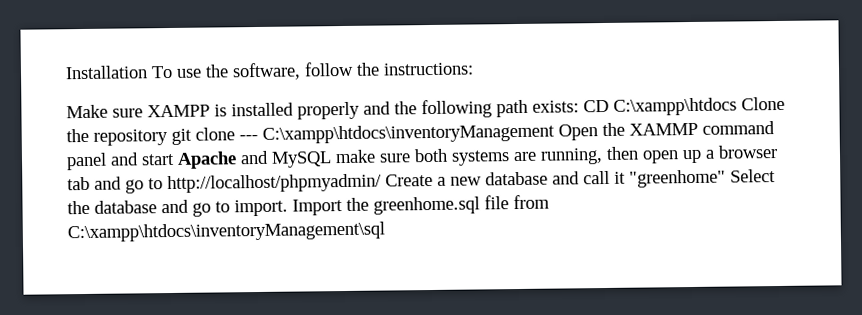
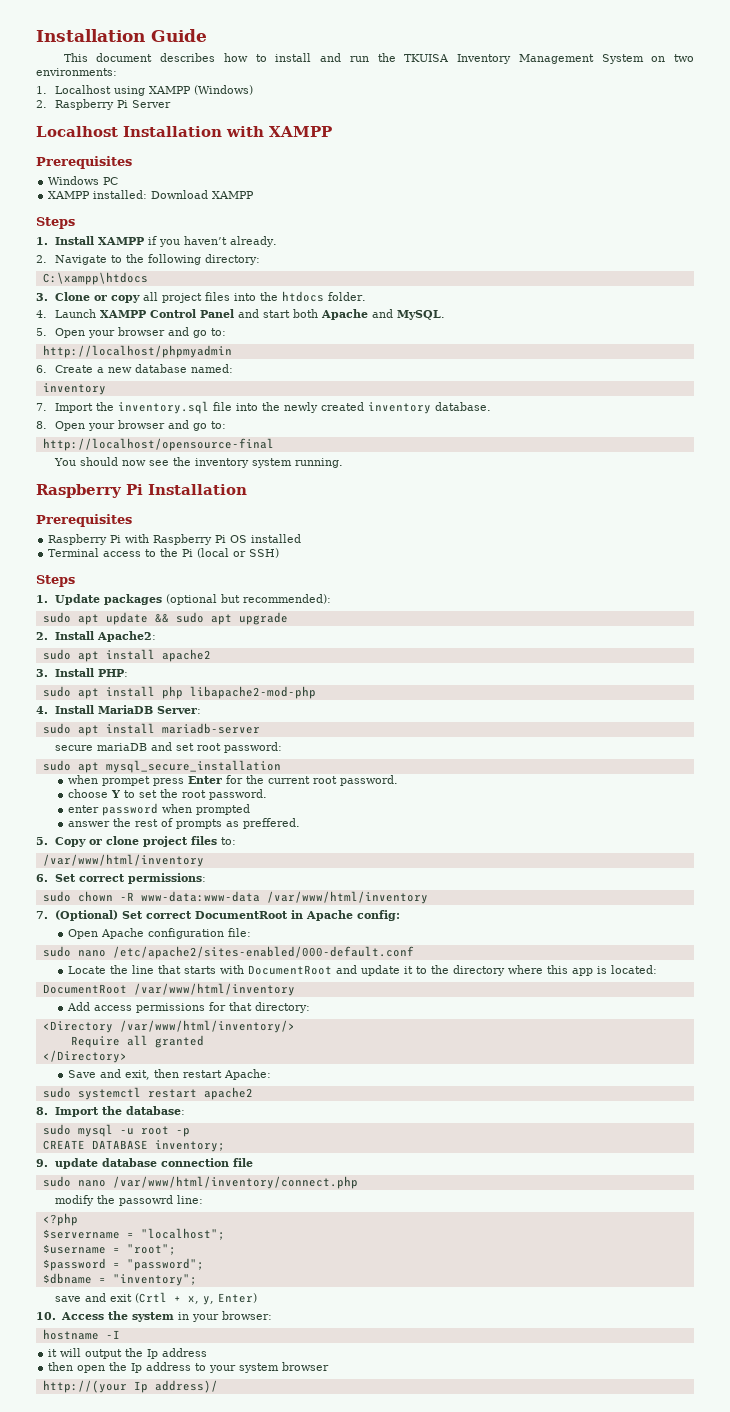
- Installation To use the software, follow the instructions:
- Make sure XAMPP is installed properly and the following path exists: CD C:\xampp\htdocs Clone the repository git clone --- C:\xampp\htdocs\inventoryManagement Open the XAMMP command panel and start Apache and MySQL make sure both systems are running, then open up a browser tab and go to http://localhost/phpmyadmin/ Create a new database and call it "greenhome" Select the database and go to import. Import the greenhome.sql file from C:\xampp\htdocs\inventoryManagement\sql
+ Installation Guide
+ This document describes how to install and run the TKUISA Inventory Management System on two environments:
+ 1. Localhost using XAMPP (Windows)
+ 2. Raspberry Pi Server
+ Localhost Installation with XAMPP
+ Prerequisites
+ Windows PC
+ XAMPP installed: Download XAMPP
+ Steps
+ 1. Install XAMPP if you haven’t already.
+ 2. Navigate to the following directory:
+ C:\xampp\htdocs
+ 3. Clone or copy all project files into the htdocs folder.
+ 4. Launch XAMPP Control Panel and start both Apache and MySQL.
+ 5. Open your browser and go to:
+ http://localhost/phpmyadmin
+ 6. Create a new database named:
+ inventory
+ 7. Import the inventory.sql file into the newly created inventory database.
+ 8. Open your browser and go to:
+ http://localhost/opensource-final
+ You should now see the inventory system running.
+ Raspberry Pi Installation
+ Prerequisites
+ Raspberry Pi with Raspberry Pi OS installed
+ Terminal access to the Pi (local or SSH)
+ Steps
+ 1. Update packages (optional but recommended):
+ sudo apt update && sudo apt upgrade
+ 2. Install Apache2:
+ sudo apt install apache2
+ 3. Install PHP:
+ sudo apt install php libapache2-mod-php
+ 4. Install MariaDB Server:
+ sudo apt install mariadb-server
+ secure mariaDB and set root password:
+ sudo apt mysql_secure_installation
+ when prompet press Enter for the current root password.
+ choose Y to set the root password.
+ enter password when prompted
+ answer the rest of prompts as preffered.
+ 5. Copy or clone project files to:
+ /var/www/html/inventory
+ 6. Set correct permissions:
+ sudo chown -R www-data:www-data /var/www/html/inventory
+ 7. (Optional) Set correct DocumentRoot in Apache config:
+ Open Apache configuration file:
+ sudo nano /etc/apache2/sites-enabled/000-default.conf
+ Locate the line that starts with DocumentRoot and update it to the directory where this app is located:
+ DocumentRoot /var/www/html/inventory
+ Add access permissions for that directory:
+ <Directory /var/www/html/inventory/>
+ Require all granted
+ </Directory>
+ Save and exit, then restart Apache:
+ sudo systemctl restart apache2
+ 8. Import the database:
+ sudo mysql -u root -p
+ CREATE DATABASE inventory;
+ 9. update database connection file
+ sudo nano /var/www/html/inventory/connect.php
+ modify the passowrd line:
+ <?php
+ $servername = "localhost";
+ $username = "root";
+ $password = "password";
+ $dbname = "inventory";
+ save and exit (Crtl + x, y, Enter)
+ 10. Access the system in your browser:
+ hostname -I
+ it will output the Ip address
+ then open the Ip address to your system browser
+ http://(your Ip address)/

